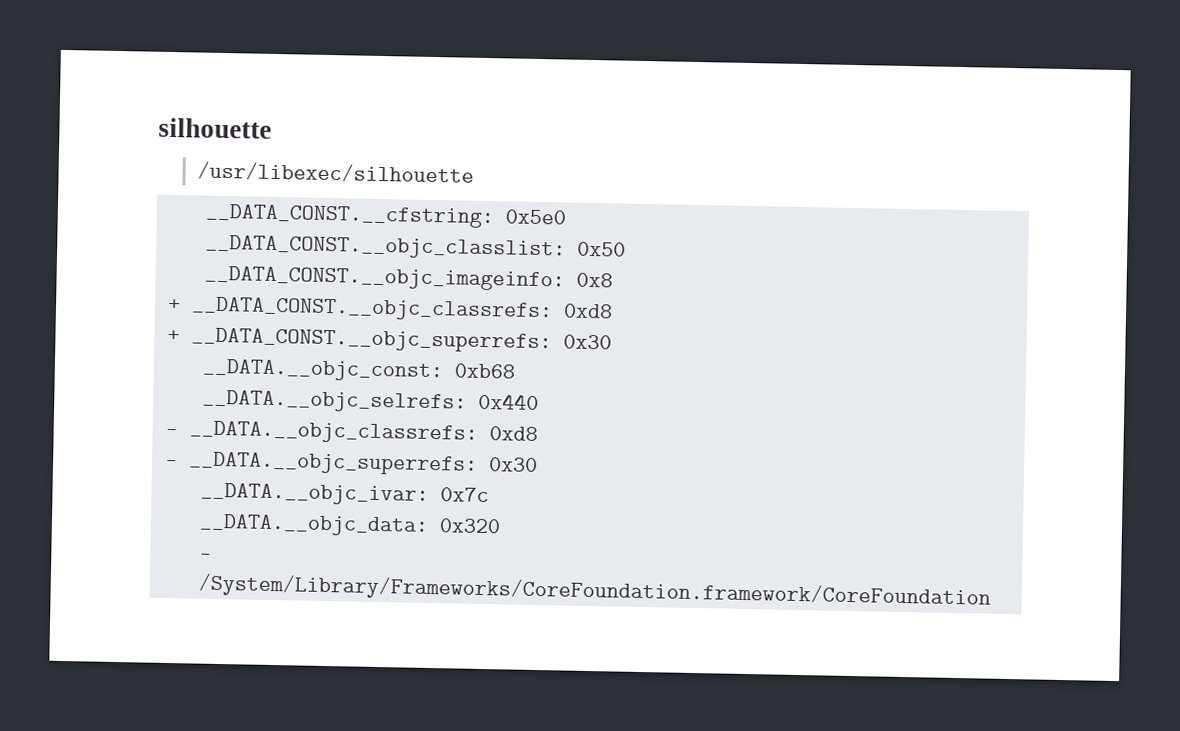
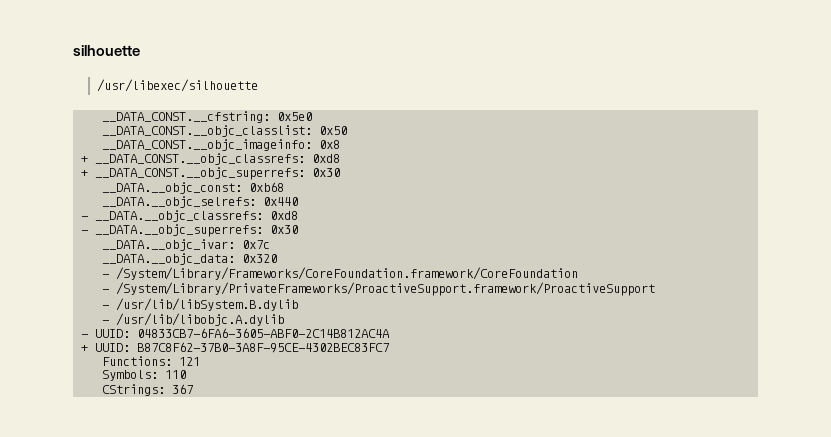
+ - /System/Library/PrivateFrameworks/ProactiveSupport.framework/ProactiveSupport
+ - /usr/lib/libSystem.B.dylib
+ - /usr/lib/libobjc.A.dylib
+ - UUID: 04833CB7-6FA6-3605-ABF0-2C14B812AC4A
+ + UUID: B87C8F62-37B0-3A8F-95CE-4302BEC83FC7
+ Functions: 121
+ Symbols: 110
+ CStrings: 367

